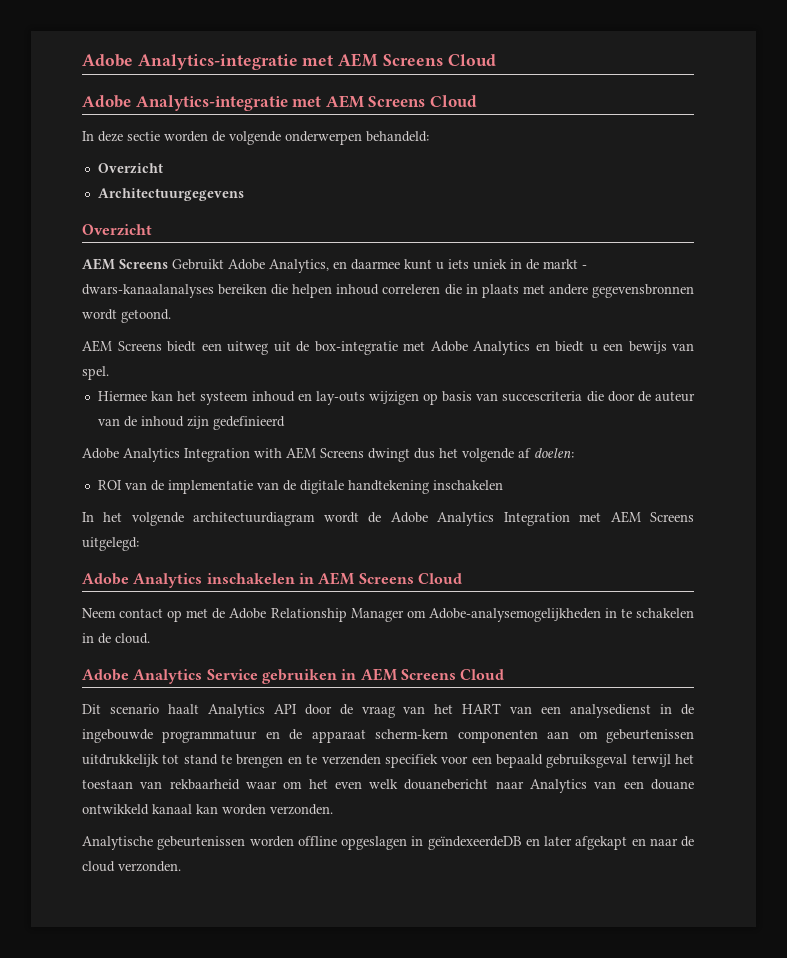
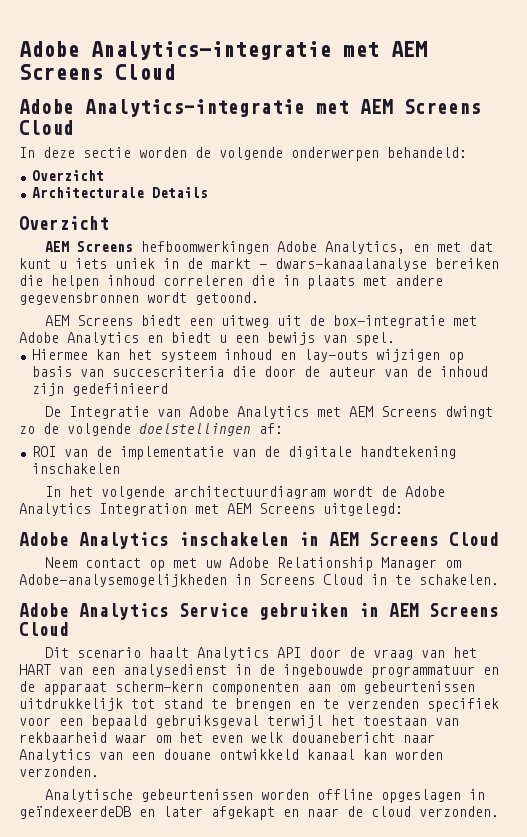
- Architectuurgegevens
+ Architecturale Details
- AEM Screens Gebruikt Adobe Analytics, en daarmee kunt u iets uniek in de markt - dwars-kanaalanalyses bereiken die helpen inhoud correleren die in plaats met andere gegevensbronnen wordt getoond.
+ AEM Screens hefboomwerkingen Adobe Analytics, en met dat kunt u iets uniek in de markt - dwars-kanaalanalyse bereiken die helpen inhoud correleren die in plaats met andere gegevensbronnen wordt getoond.
- Adobe Analytics Integration with AEM Screens dwingt dus het volgende af doelen:
+ De Integratie van Adobe Analytics met AEM Screens dwingt zo de volgende doelstellingen af:
- Neem contact op met de Adobe Relationship Manager om Adobe-analysemogelijkheden in te schakelen in de cloud.
+ Neem contact op met uw Adobe Relationship Manager om Adobe-analysemogelijkheden in Screens Cloud in te schakelen.

